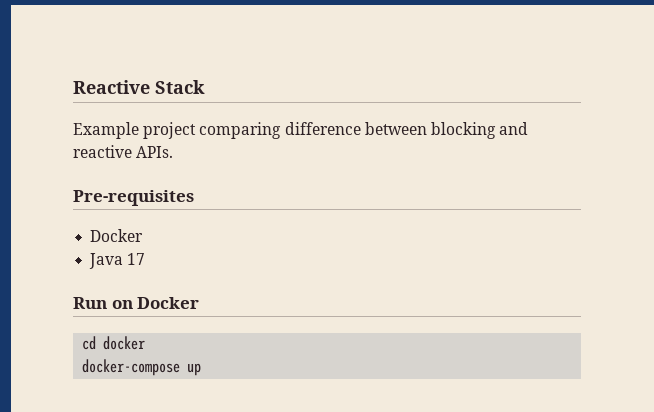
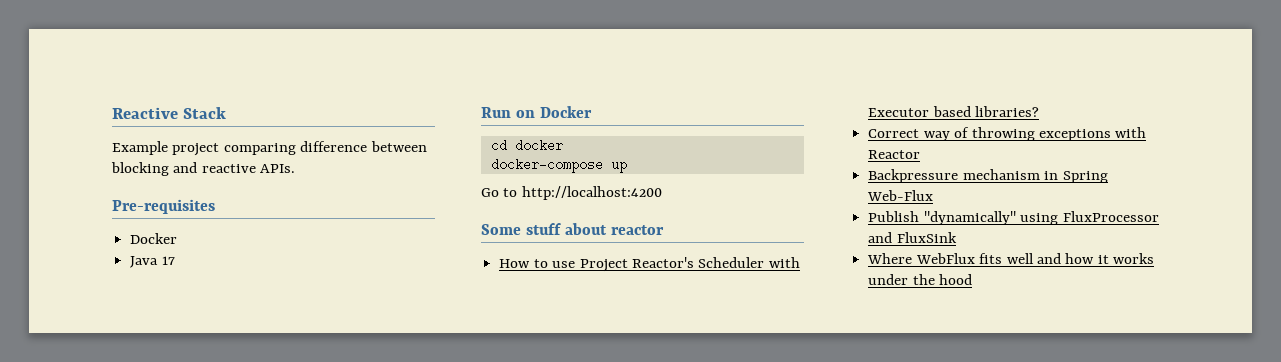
+ Go to http://localhost:4200
+ Some stuff about reactor
+ How to use Project Reactor's Scheduler with Executor based libraries?
+ Correct way of throwing exceptions with Reactor
+ Backpressure mechanism in Spring Web-Flux
+ Publish "dynamically" using FluxProcessor and FluxSink
+ Where WebFlux fits well and how it works under the hood

